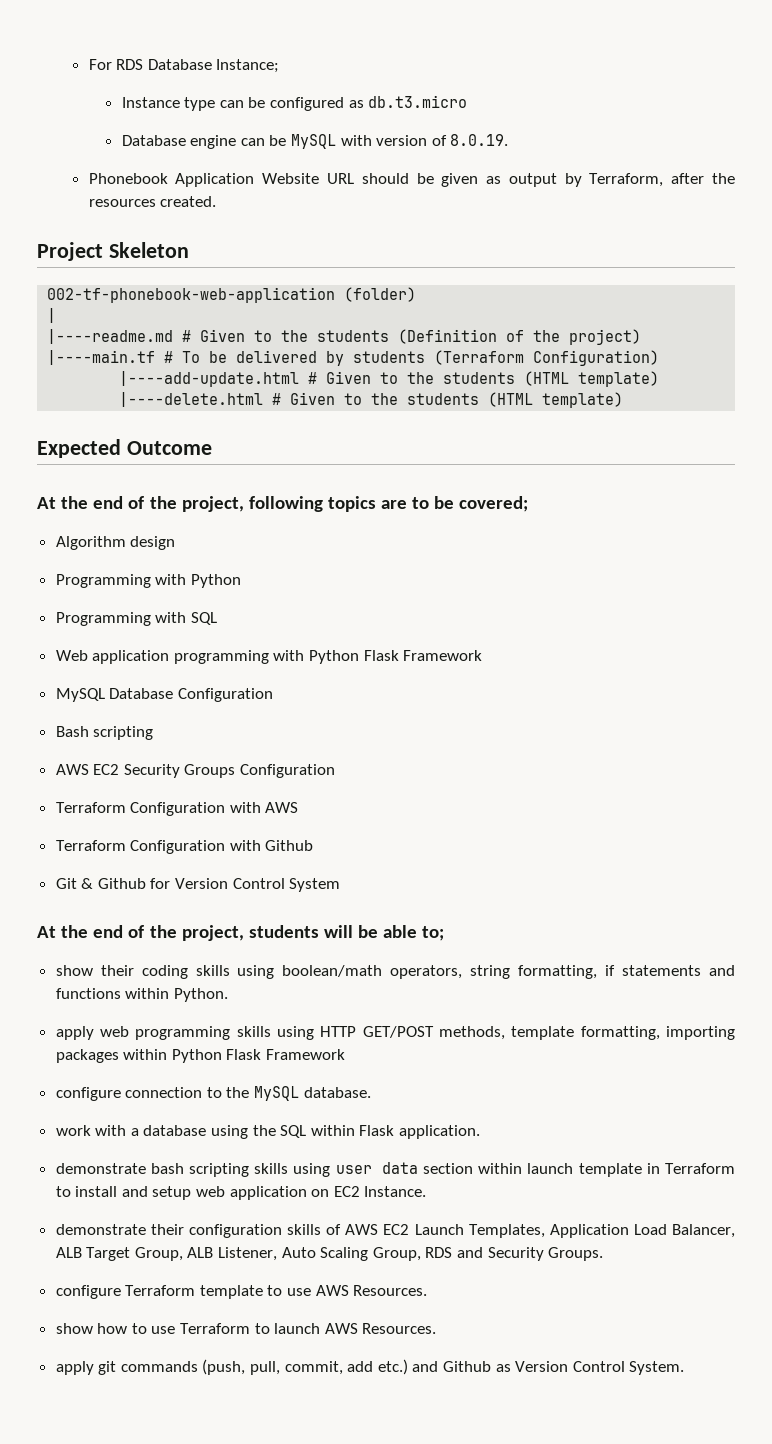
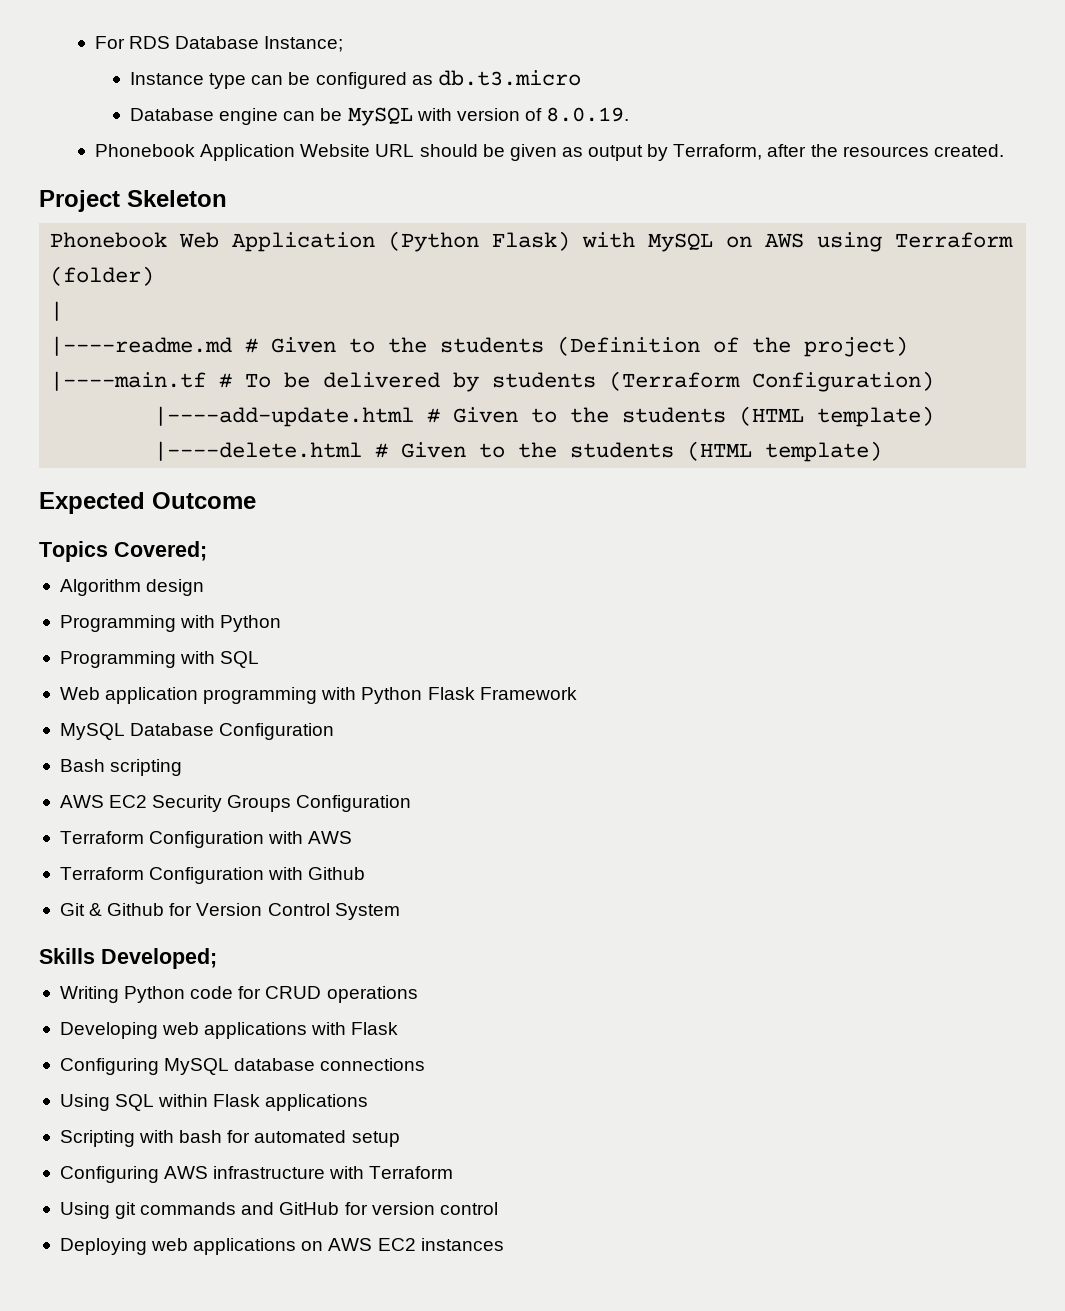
- 002-tf-phonebook-web-application (folder)
+ Phonebook Web Application (Python Flask) with MySQL on AWS using Terraform (folder)
- At the end of the project, following topics are to be covered;
+ Topics Covered;
- At the end of the project, students will be able to;
- show their coding skills using boolean/math operators, string formatting, if statements and functions within Python.
- apply web programming skills using HTTP GET/POST methods, template formatting, importing packages within Python Flask Framework
- configure connection to the MySQL database.
- work with a database using the SQL within Flask application.
- demonstrate bash scripting skills using user data section within launch template in Terraform to install and setup web application on EC2 Instance.
- demonstrate their configuration skills of AWS EC2 Launch Templates, Application Load Balancer, ALB Target Group, ALB Listener, Auto Scaling Group, RDS and Security Groups.
- configure Terraform template to use AWS Resources.
- show how to use Terraform to launch AWS Resources.
- apply git commands (push, pull, commit, add etc.) and Github as Version Control System.
+ Skills Developed;
+ Writing Python code for CRUD operations
+ Developing web applications with Flask
+ Configuring MySQL database connections
+ Using SQL within Flask applications
+ Scripting with bash for automated setup
+ Configuring AWS infrastructure with Terraform
+ Using git commands and GitHub for version control
+ Deploying web applications on AWS EC2 instances

